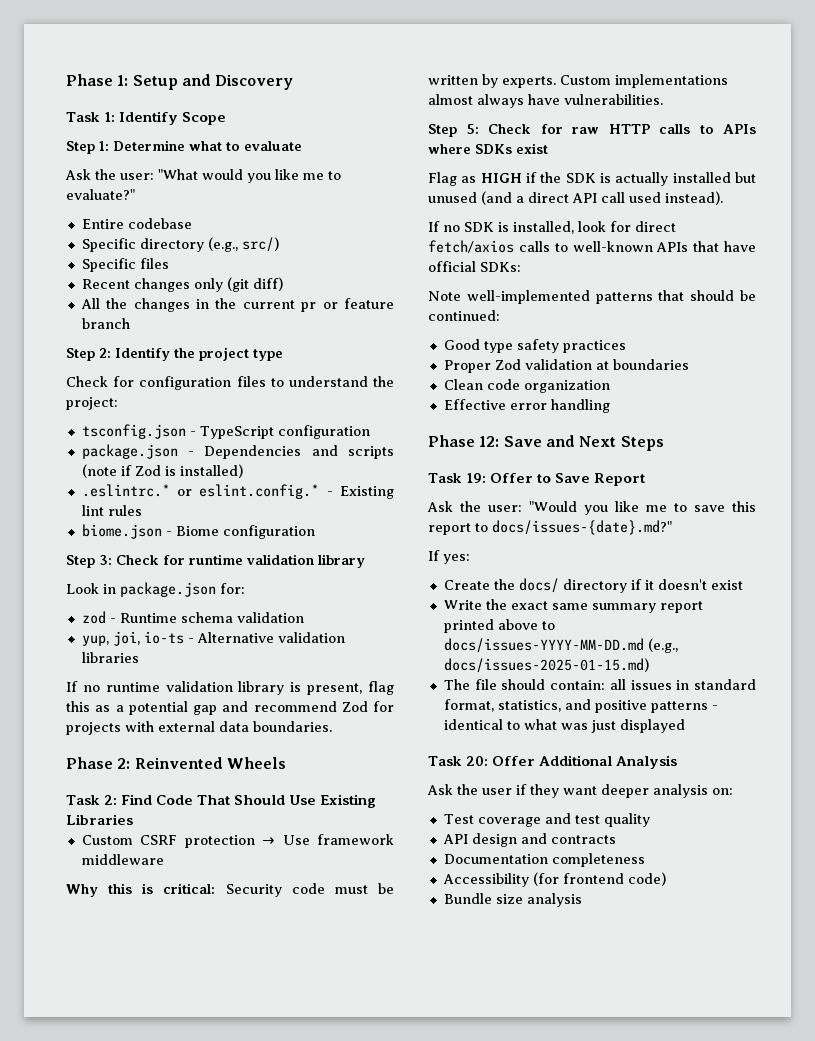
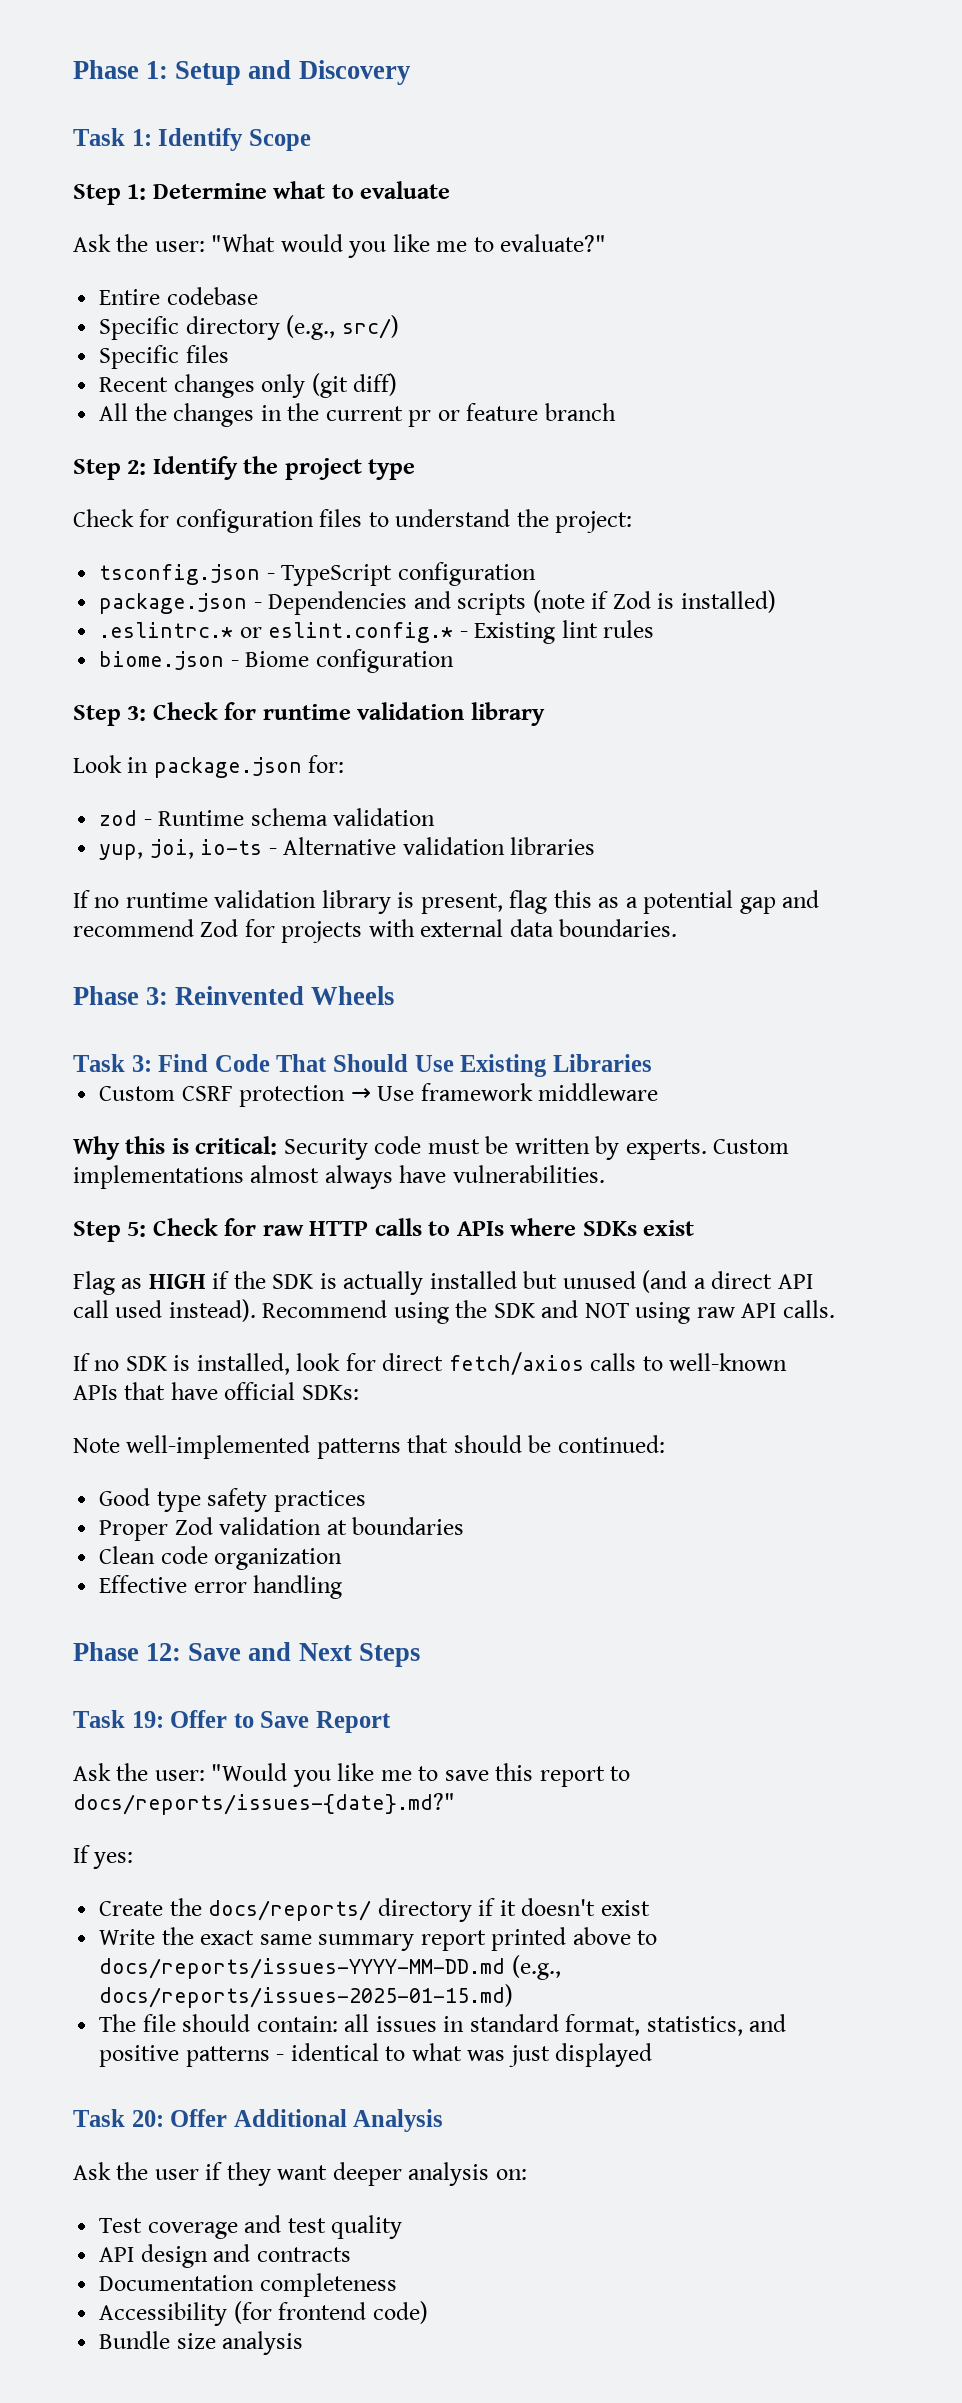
- Phase 2: Reinvented Wheels
+ Phase 3: Reinvented Wheels
- Task 2: Find Code That Should Use Existing Libraries
+ Task 3: Find Code That Should Use Existing Libraries
+ Recommend using the SDK and NOT using raw API calls.
- Ask the user: "Would you like me to save this report to docs/issues-{date}.md?"
+ Ask the user: "Would you like me to save this report to docs/reports/issues-{date}.md?"
- Create the docs/ directory if it doesn't exist
+ Create the docs/reports/ directory if it doesn't exist
- Write the exact same summary report printed above to docs/issues-YYYY-MM-DD.md (e.g., docs/issues-2025-01-15.md)
+ Write the exact same summary report printed above to docs/reports/issues-YYYY-MM-DD.md (e.g., docs/reports/issues-2025-01-15.md)

